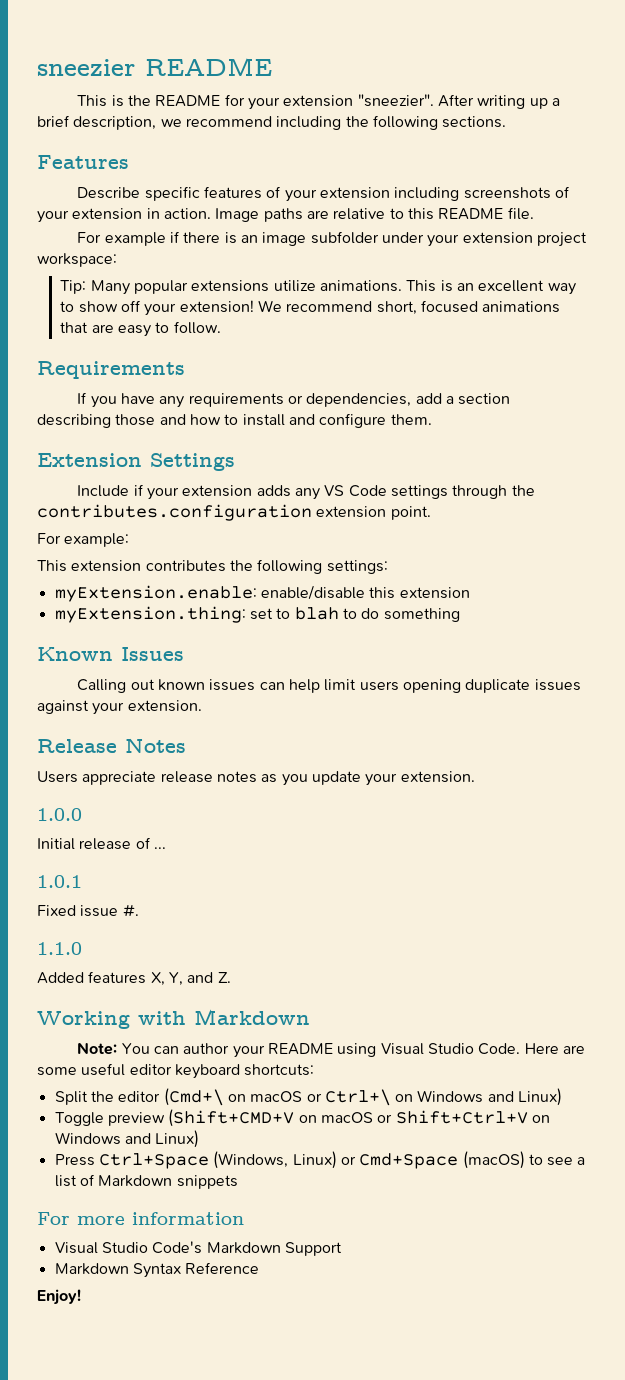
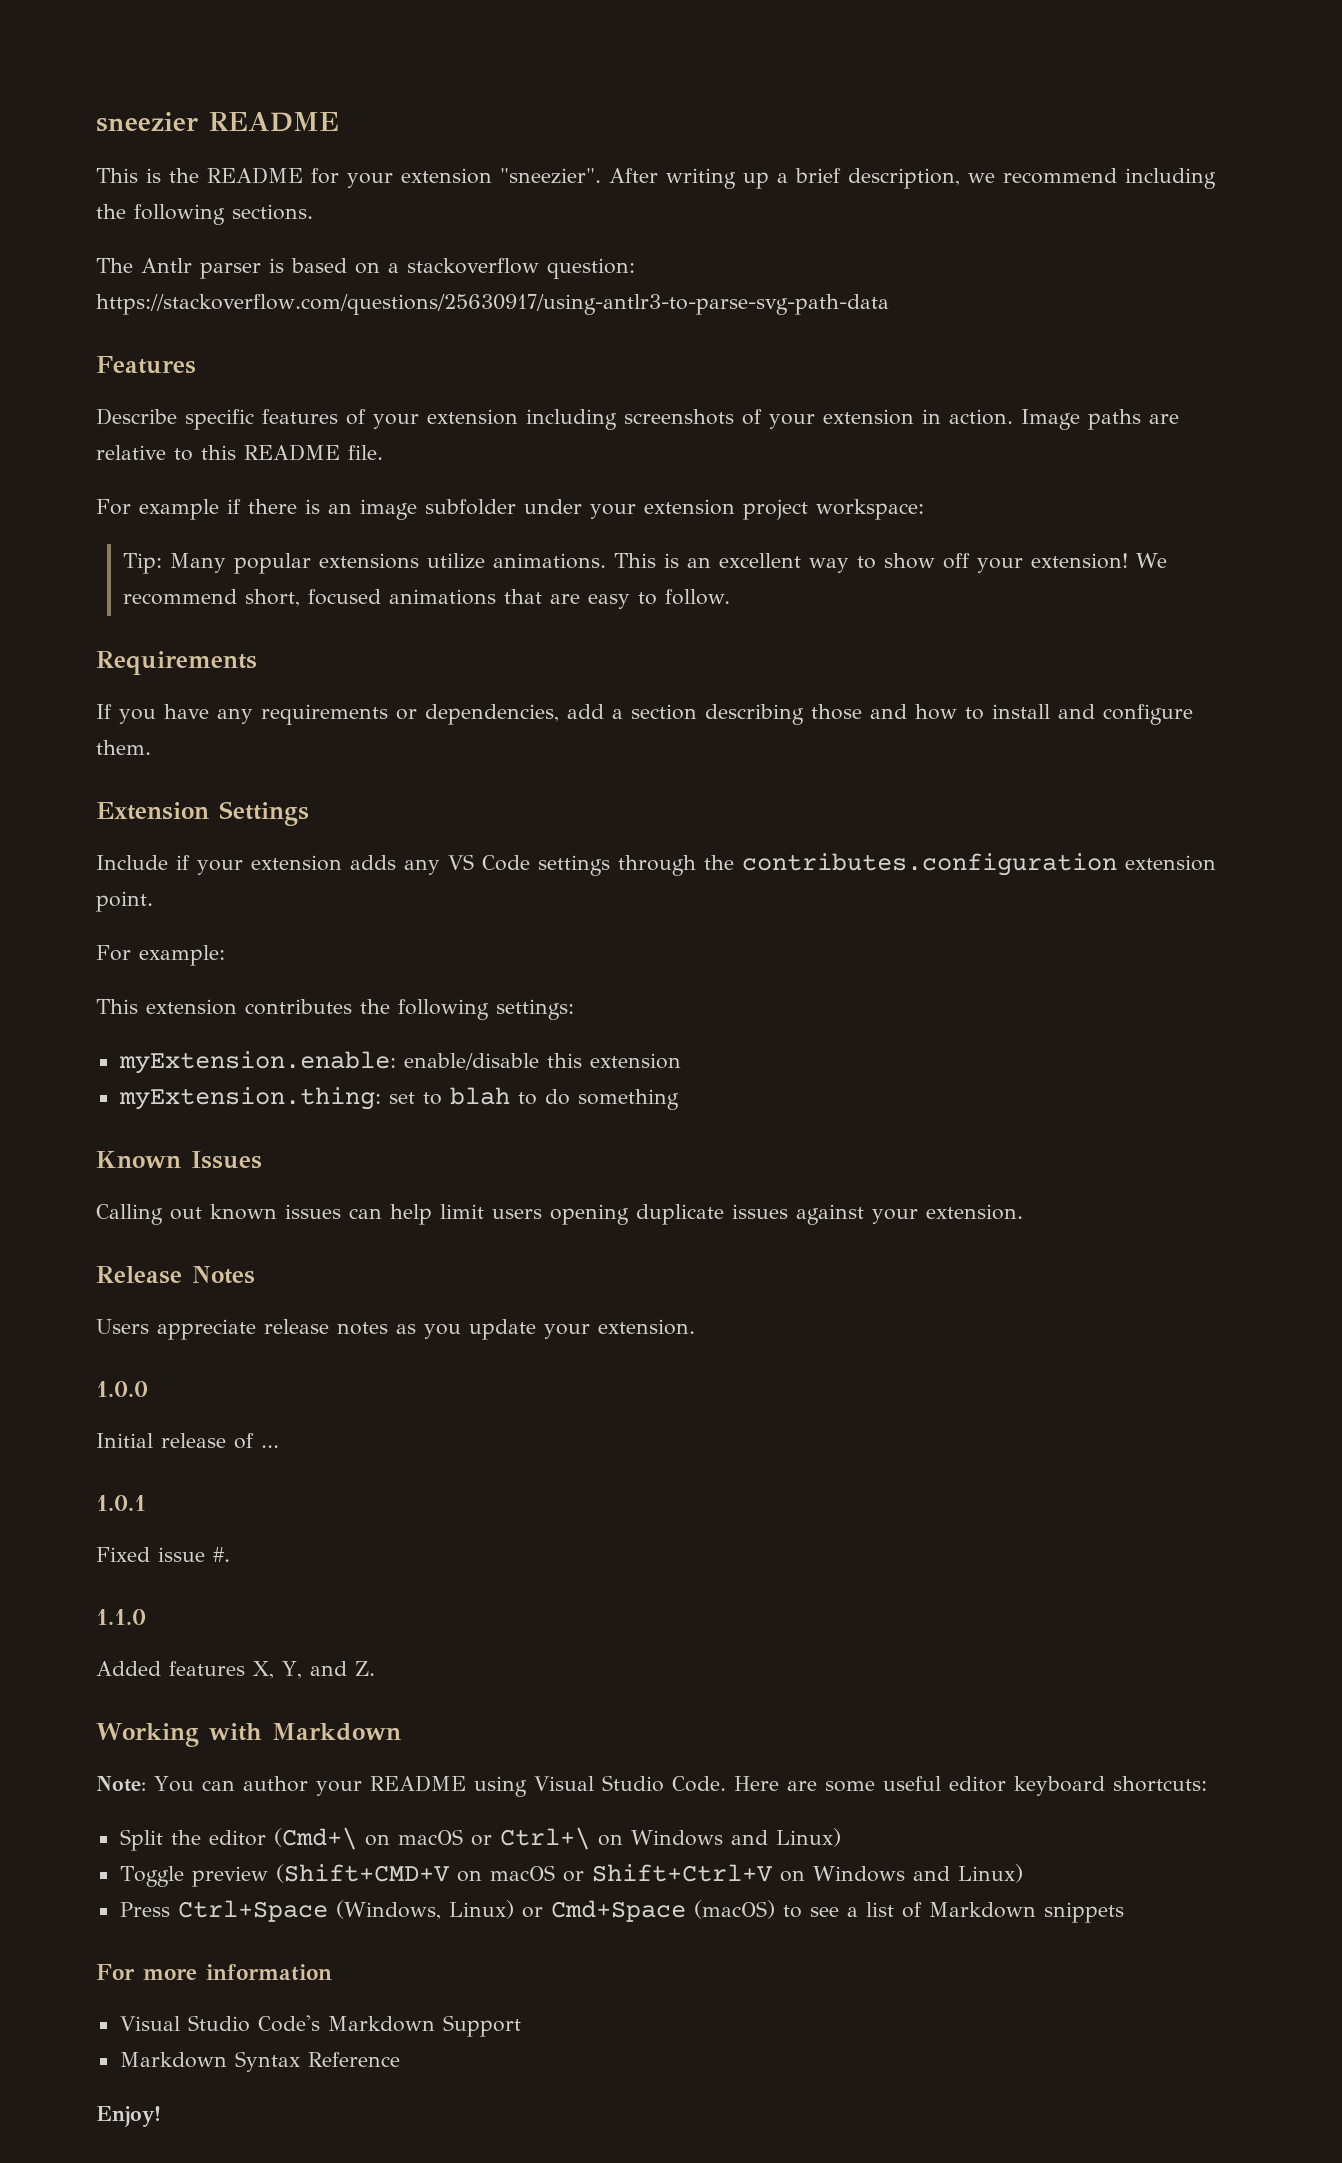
+ The Antlr parser is based on a stackoverflow question: https://stackoverflow.com/questions/25630917/using-antlr3-to-parse-svg-path-data

